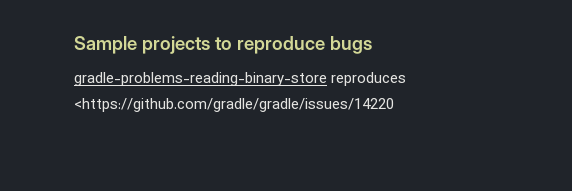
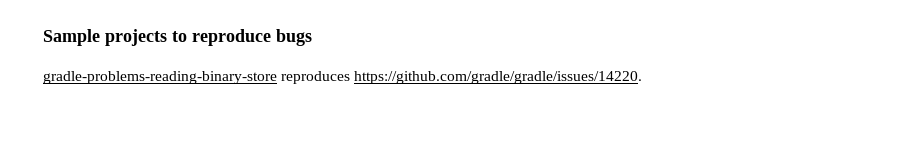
- gradle-problems-reading-binary-store reproduces <https://github.com/gradle/gradle/issues/14220
+ gradle-problems-reading-binary-store reproduces https://github.com/gradle/gradle/issues/14220.

